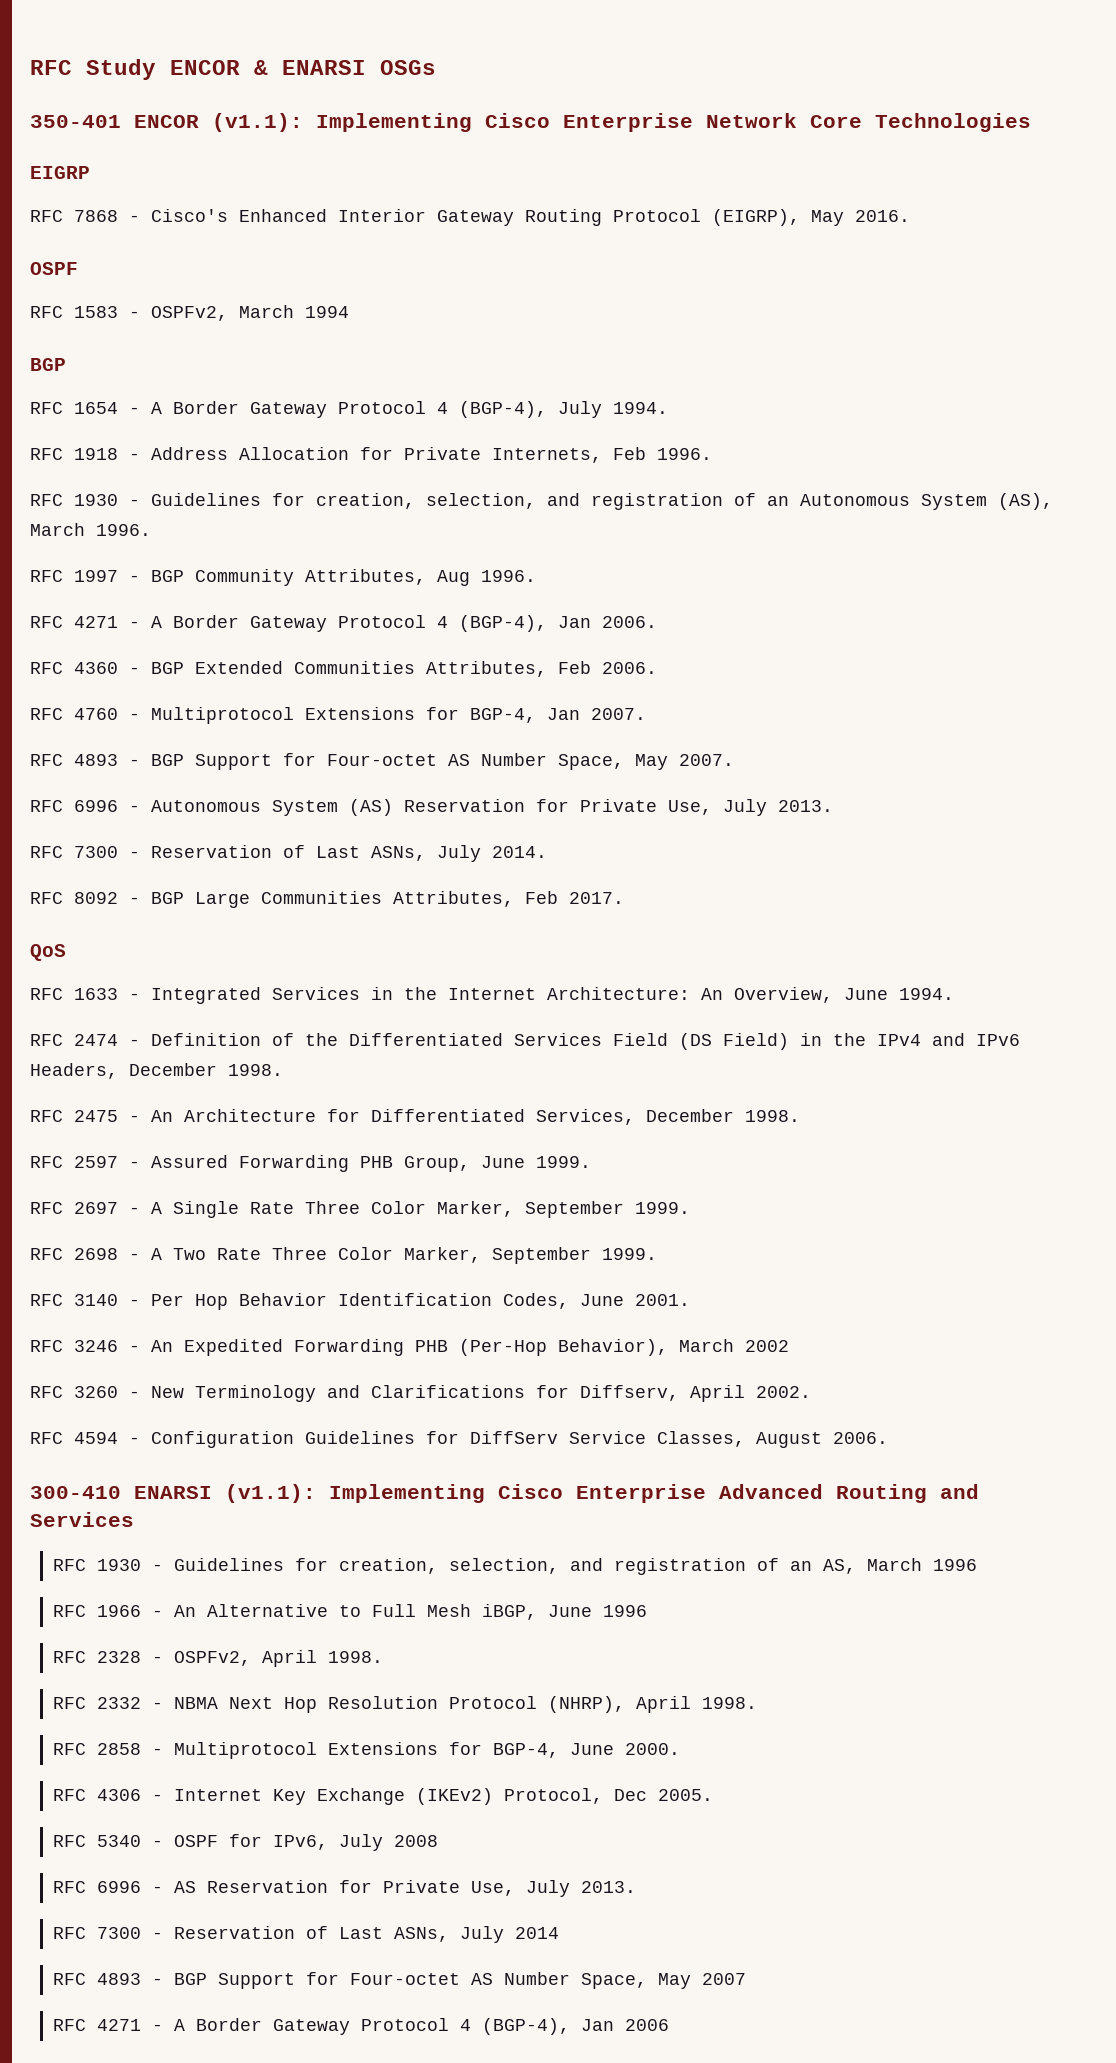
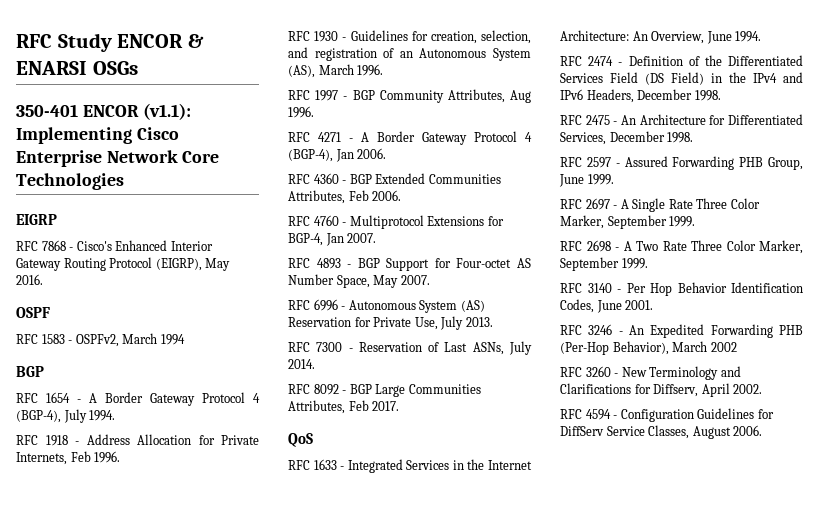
- 300-410 ENARSI (v1.1): Implementing Cisco Enterprise Advanced Routing and Services
- RFC 1930 - Guidelines for creation, selection, and registration of an AS, March 1996
- RFC 1966 - An Alternative to Full Mesh iBGP, June 1996
- RFC 2328 - OSPFv2, April 1998.
- RFC 2332 - NBMA Next Hop Resolution Protocol (NHRP), April 1998.
- RFC 2858 - Multiprotocol Extensions for BGP-4, June 2000.
- RFC 4306 - Internet Key Exchange (IKEv2) Protocol, Dec 2005.
- RFC 5340 - OSPF for IPv6, July 2008
- RFC 6996 - AS Reservation for Private Use, July 2013.
- RFC 7300 - Reservation of Last ASNs, July 2014
- RFC 4893 - BGP Support for Four-octet AS Number Space, May 2007
- RFC 4271 - A Border Gateway Protocol 4 (BGP-4), Jan 2006

